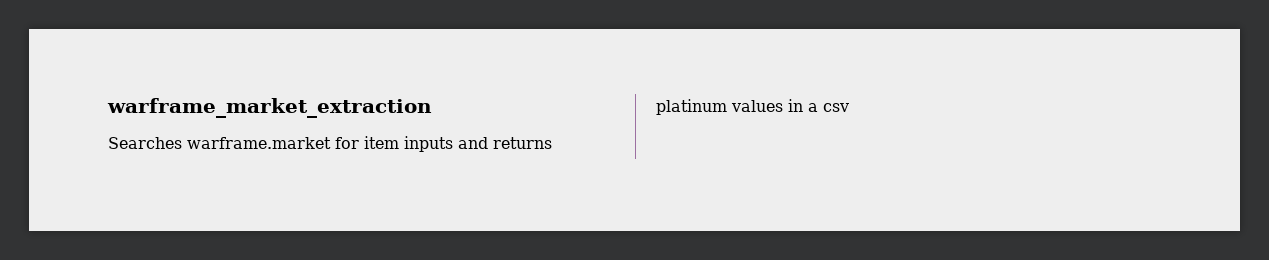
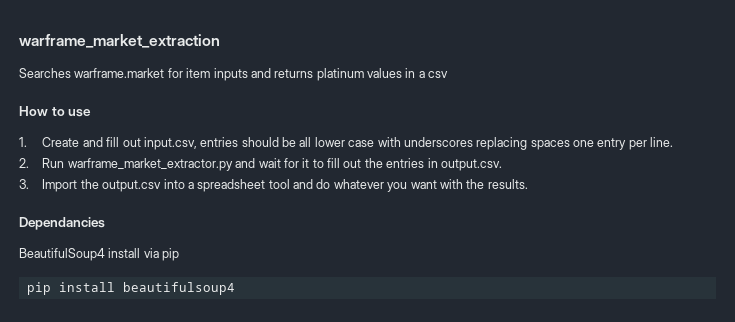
+ How to use
+ 1. Create and fill out input.csv, entries should be all lower case with underscores replacing spaces one entry per line.
+ 2. Run warframe_market_extractor.py and wait for it to fill out the entries in output.csv.
+ 3. Import the output.csv into a spreadsheet tool and do whatever you want with the results.
+ Dependancies
+ BeautifulSoup4 install via pip
+ pip install beautifulsoup4

